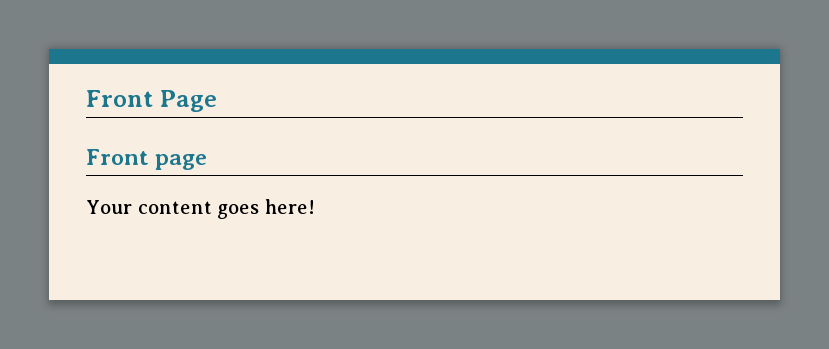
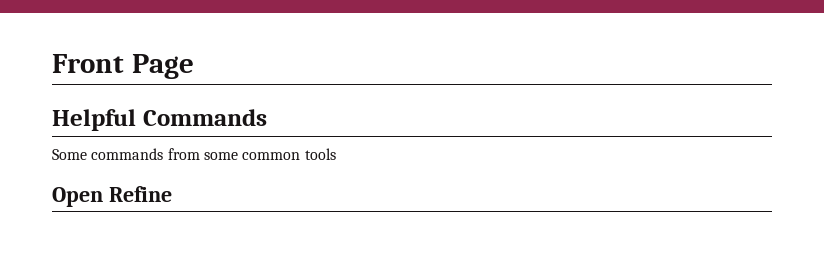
- Front page
- Your content goes here!
+ Helpful Commands
+ Some commands from some common tools
+ Open Refine

